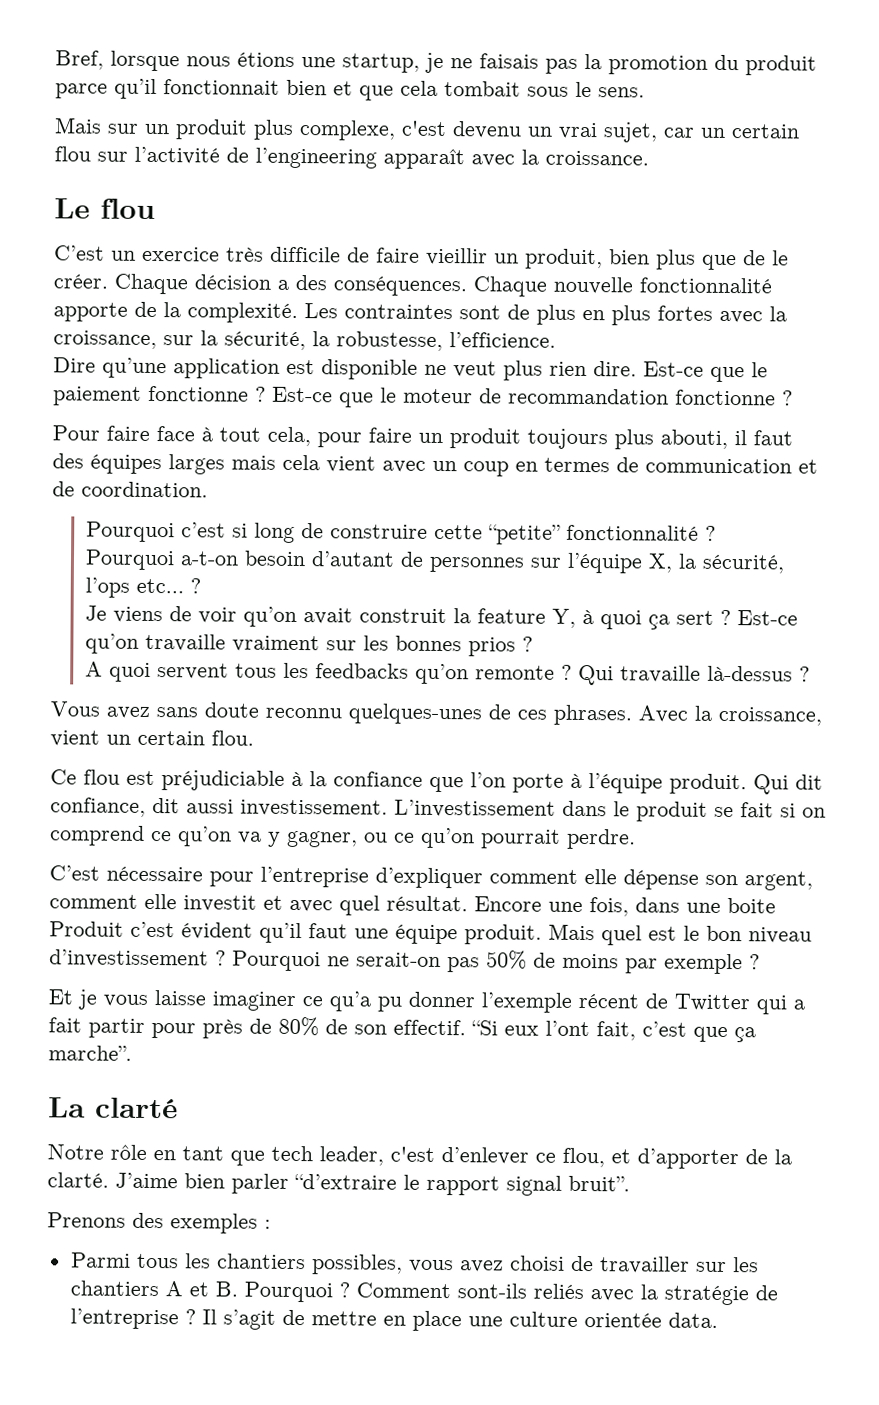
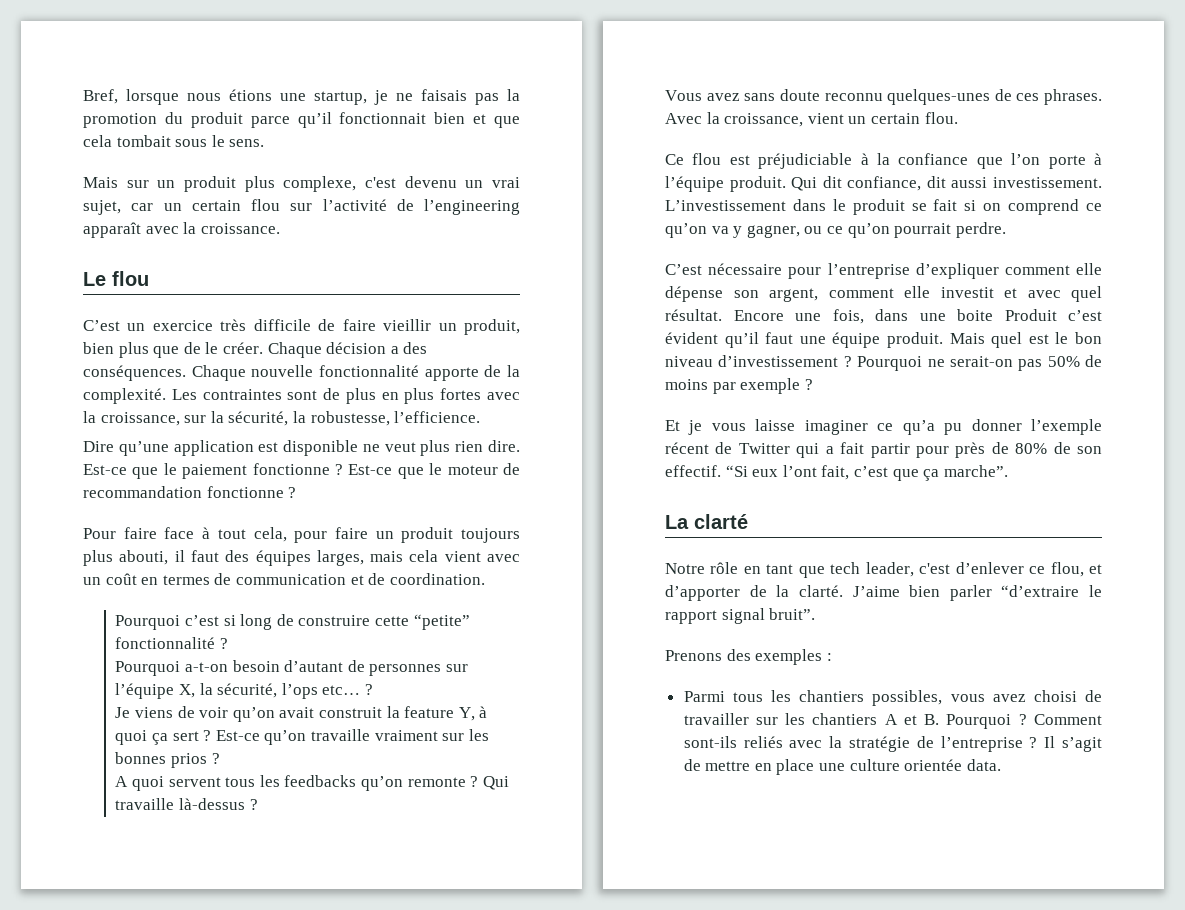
- Pour faire face à tout cela, pour faire un produit toujours plus abouti, il faut des équipes larges mais cela vient avec un coup en termes de communication et de coordination.
+ Pour faire face à tout cela, pour faire un produit toujours plus abouti, il faut des équipes larges, mais cela vient avec un coût en termes de communication et de coordination.

